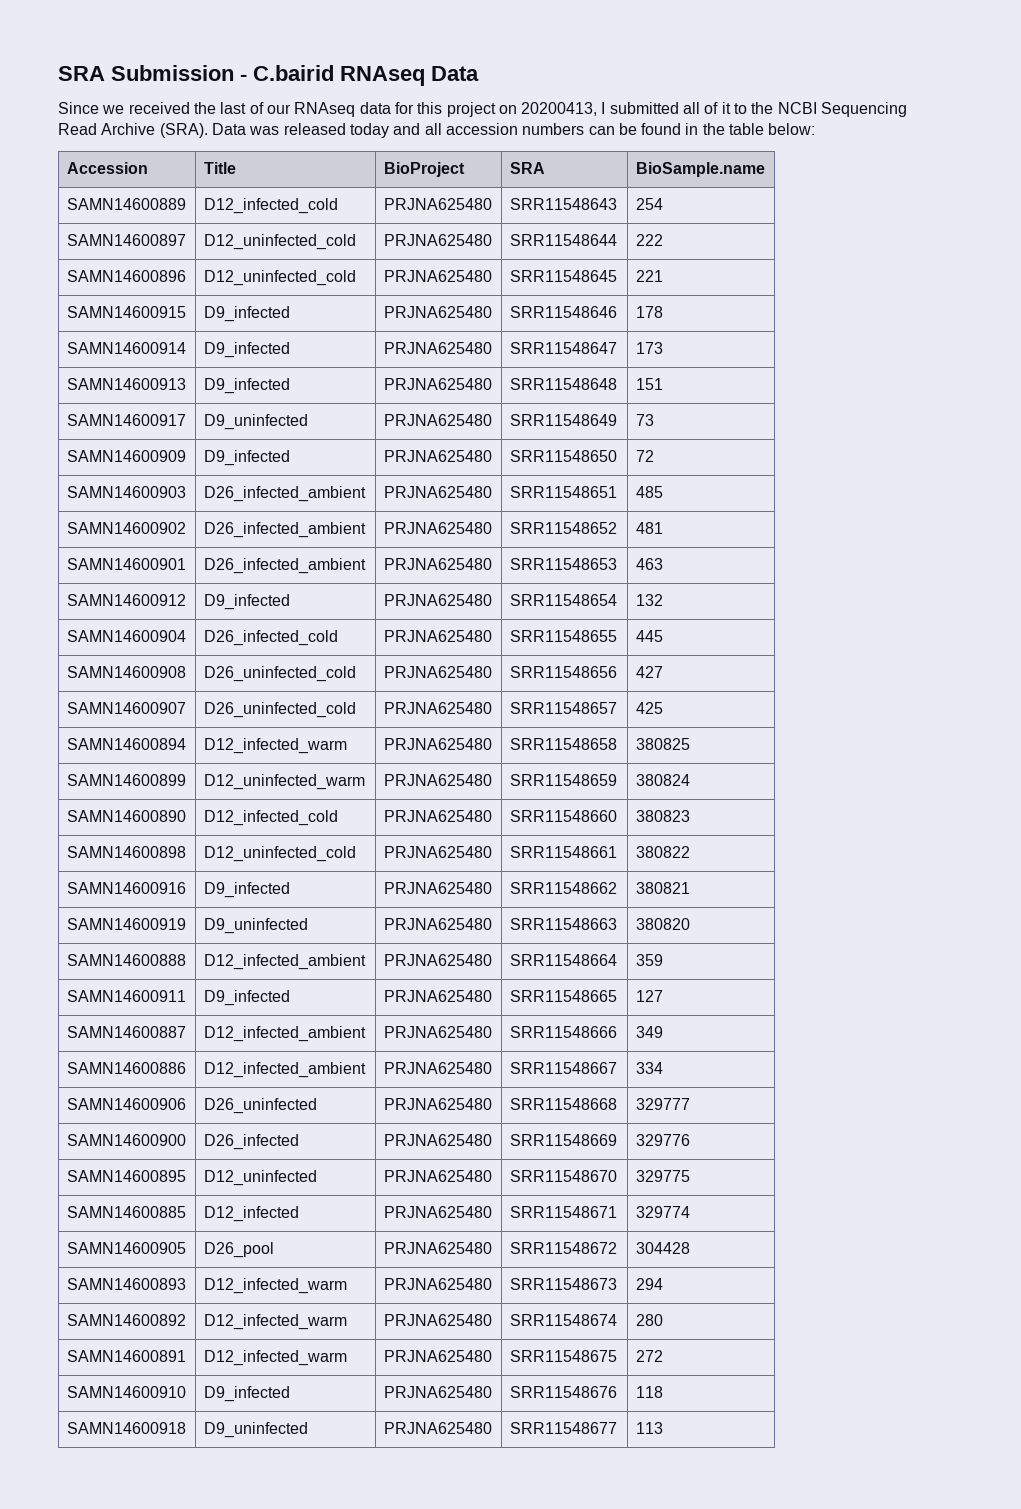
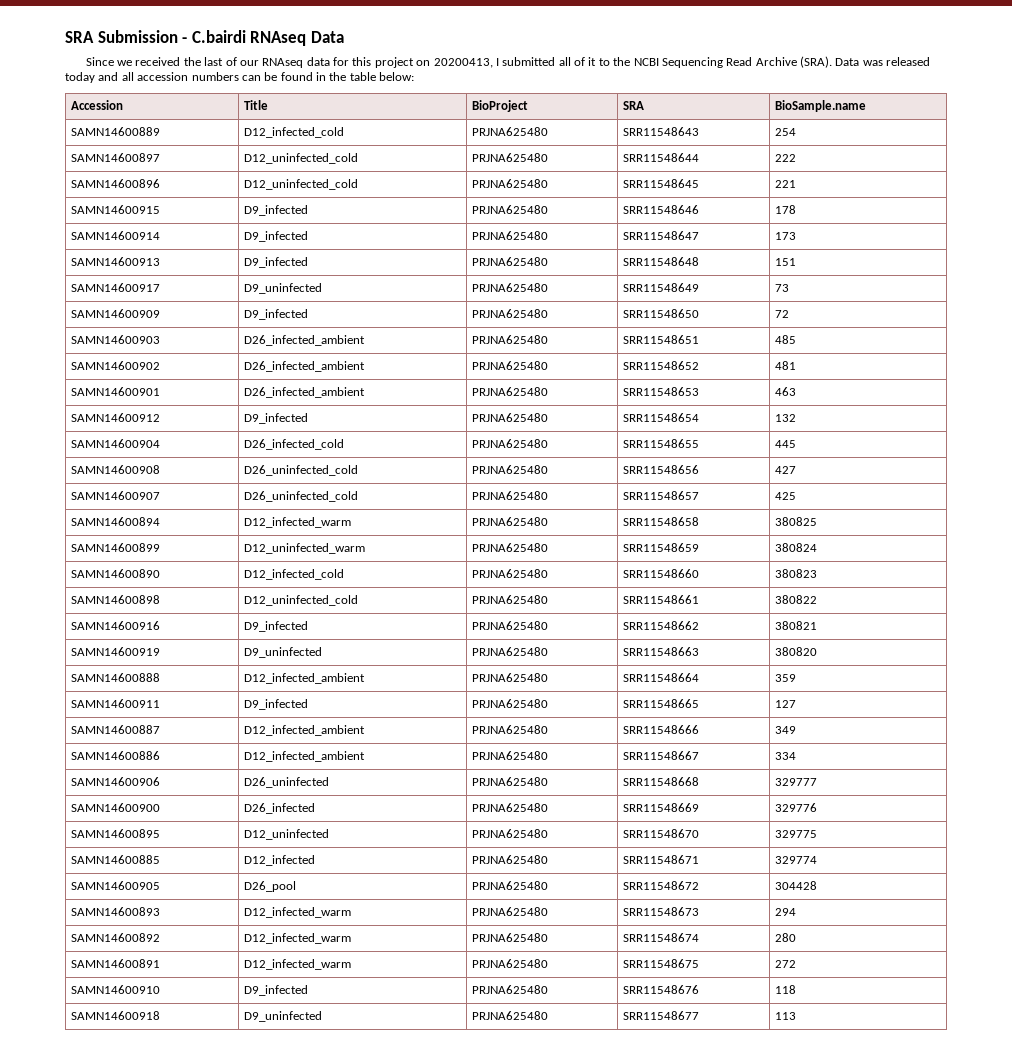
- SRA Submission - C.bairid RNAseq Data
+ SRA Submission - C.bairdi RNAseq Data

